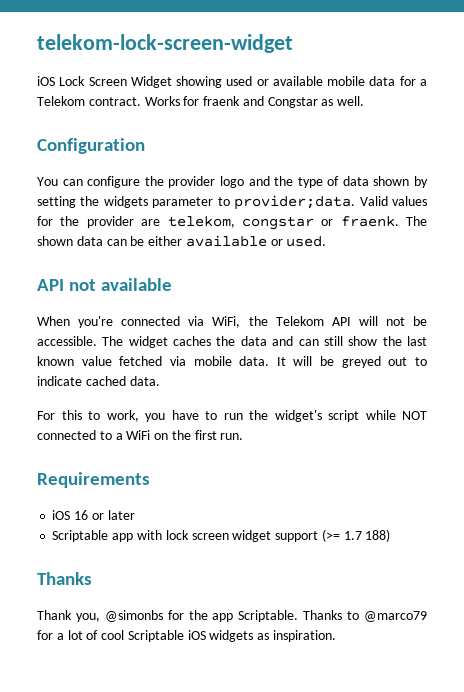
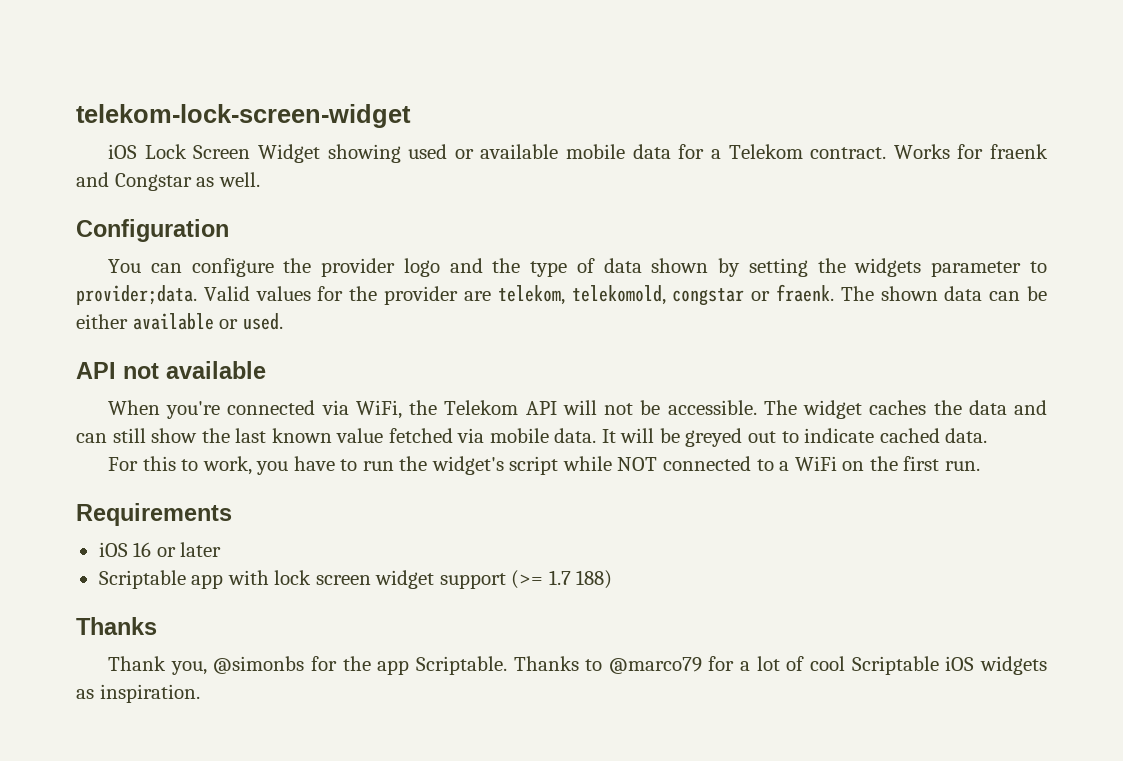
- Valid values for the provider are telekom, congstar or fraenk.
+ Valid values for the provider are telekom, telekomold, congstar or fraenk.

